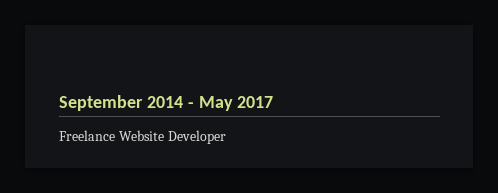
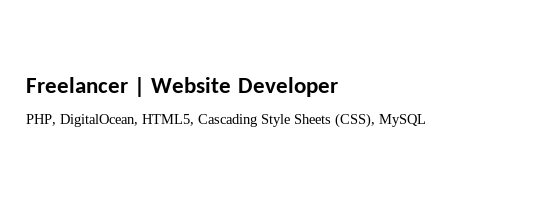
- September 2014 - May 2017
- Freelance Website Developer
+ Freelancer | Website Developer
+ PHP, DigitalOcean, HTML5, Cascading Style Sheets (CSS), MySQL

